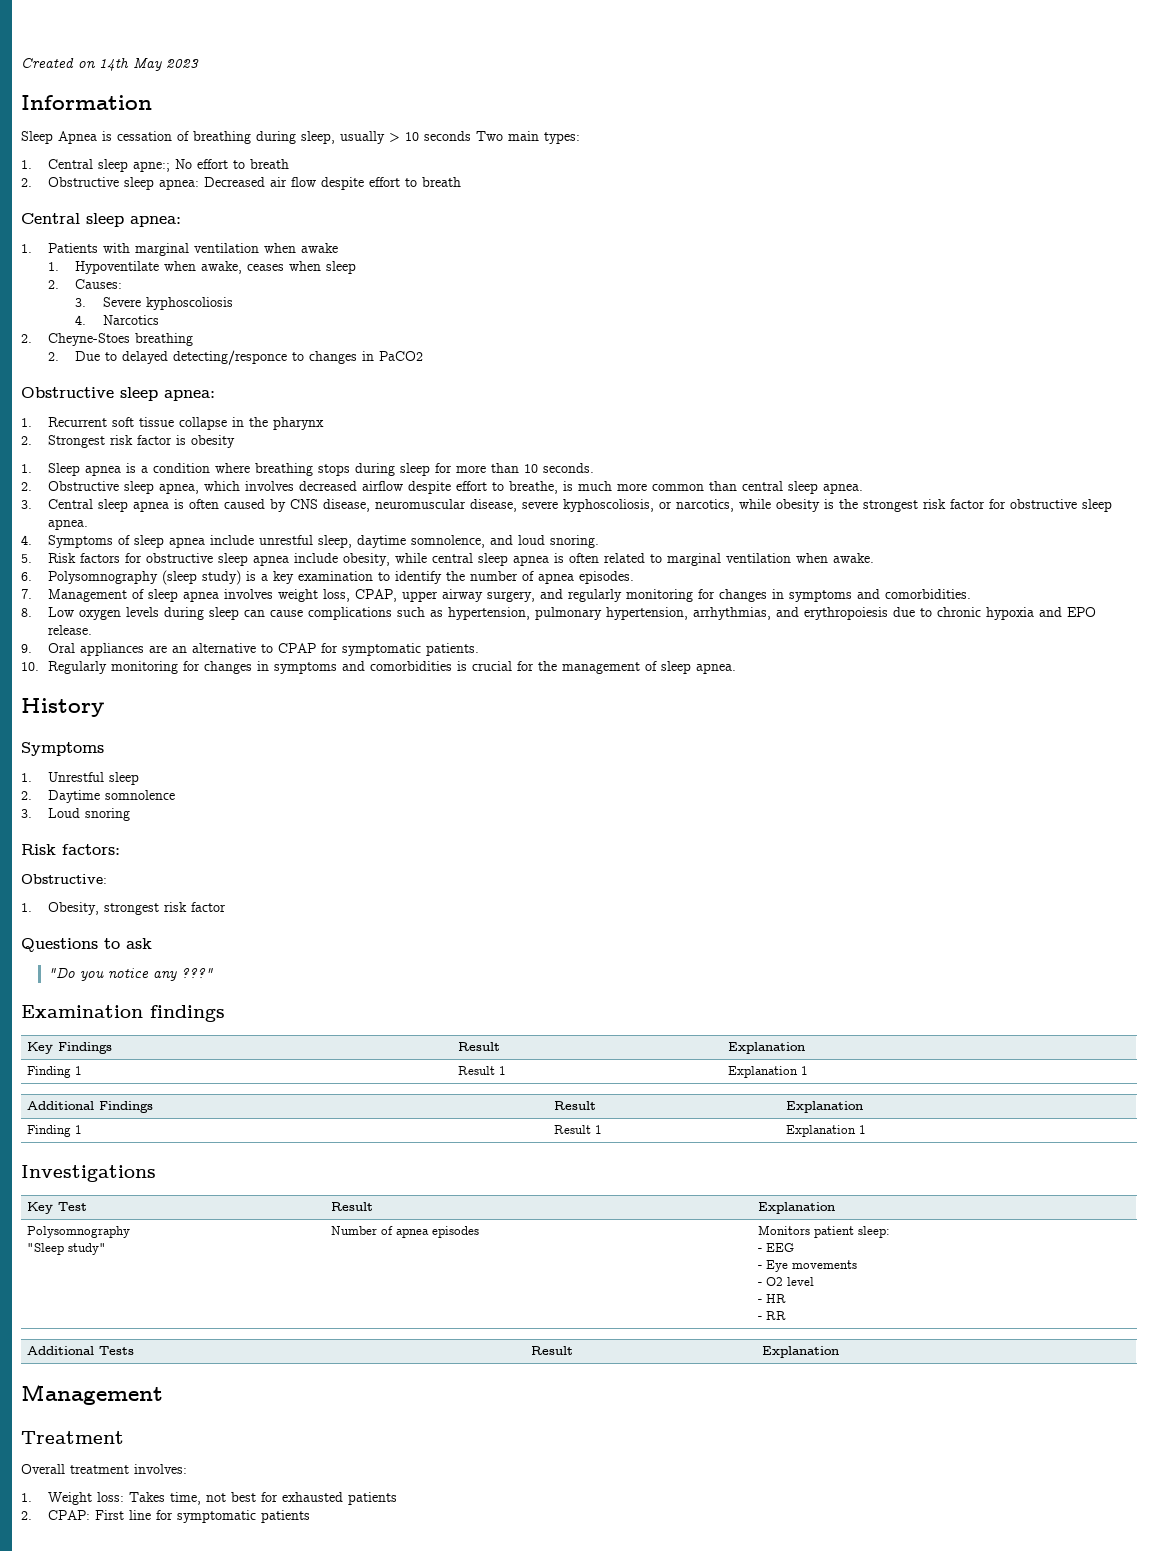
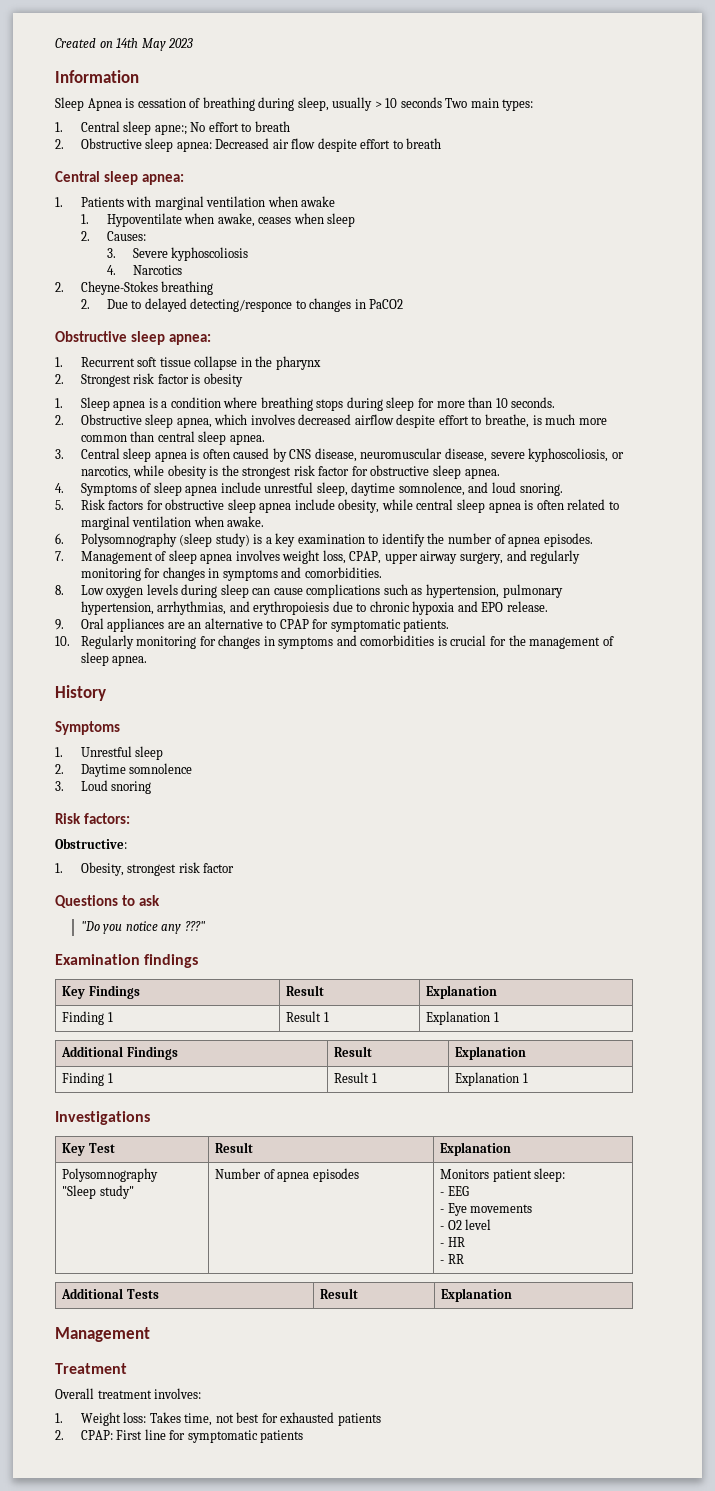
- 2. Cheyne-Stoes breathing
+ 2. Cheyne-Stokes breathing

